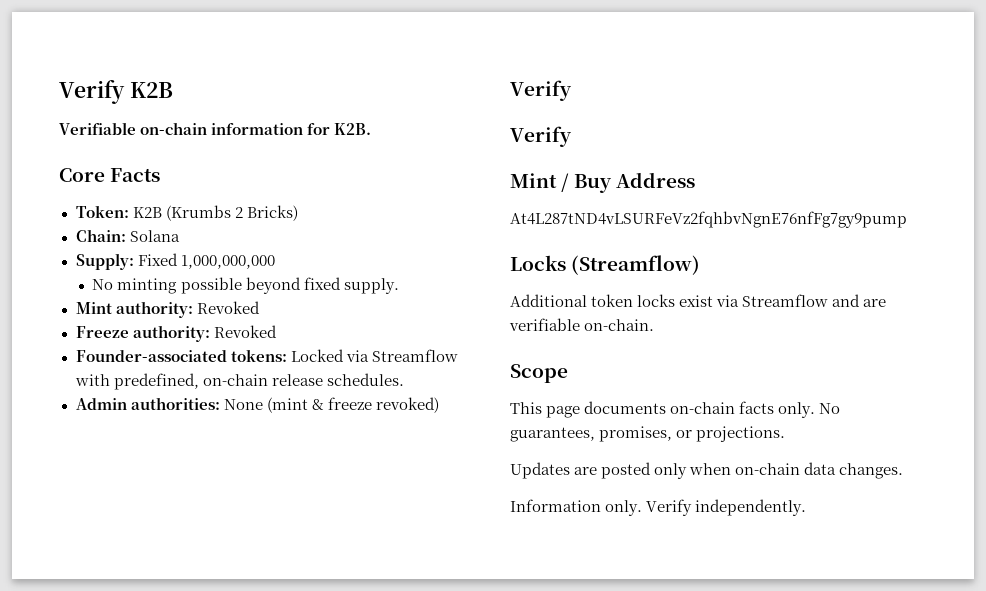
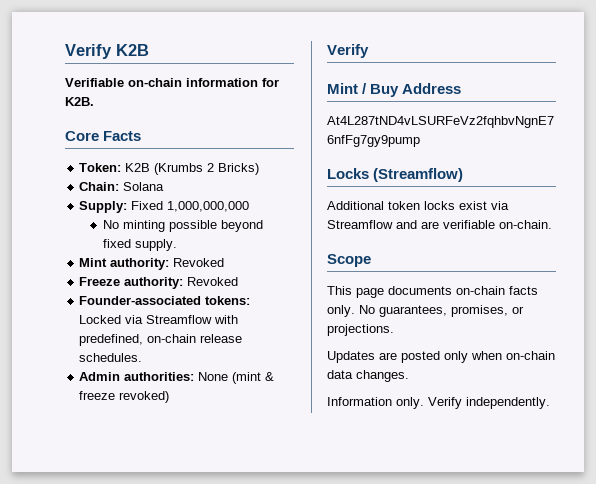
  Admin authorities: None (mint & freeze revoked)
- Verify

